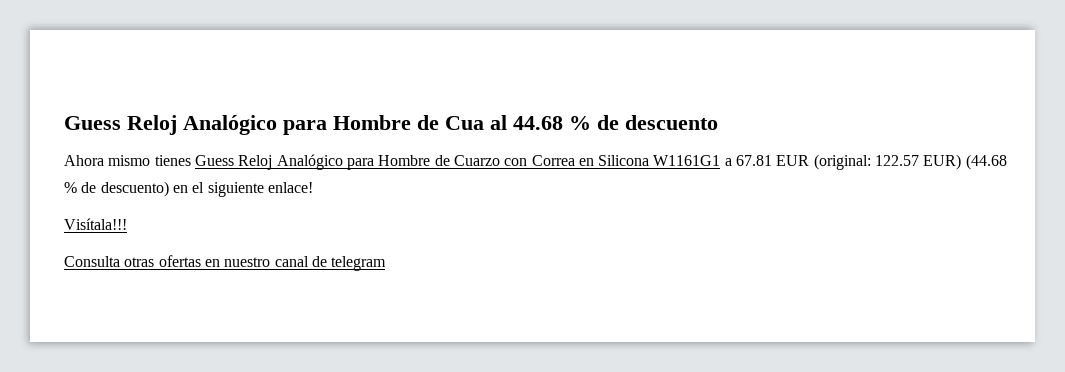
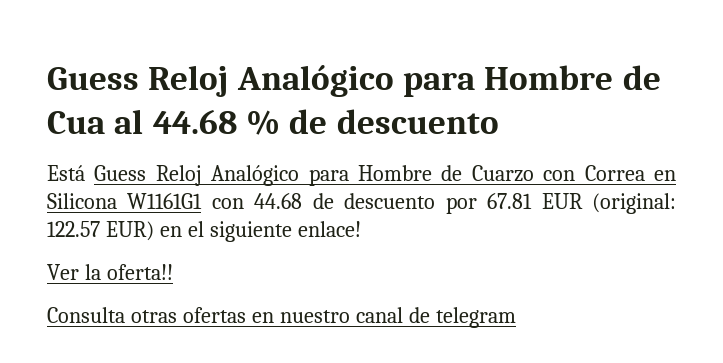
- Ahora mismo tienes Guess Reloj Analógico para Hombre de Cuarzo con Correa en Silicona W1161G1 a 67.81 EUR (original: 122.57 EUR) (44.68 % de descuento) en el siguiente enlace!
+ Está Guess Reloj Analógico para Hombre de Cuarzo con Correa en Silicona W1161G1 con 44.68 de descuento por 67.81 EUR (original: 122.57 EUR) en el siguiente enlace!
- Visítala!!!
+ Ver la oferta!!

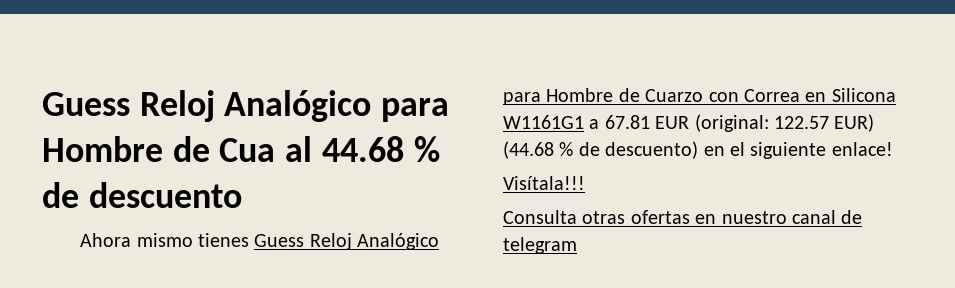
- Está Guess Reloj Analógico para Hombre de Cuarzo con Correa en Silicona W1161G1 con 44.68 de descuento por 67.81 EUR (original: 122.57 EUR) en el siguiente enlace!
+ Ahora mismo tienes Guess Reloj Analógico para Hombre de Cuarzo con Correa en Silicona W1161G1 a 67.81 EUR (original: 122.57 EUR) (44.68 % de descuento) en el siguiente enlace!
- Ver la oferta!!
+ Visítala!!!

